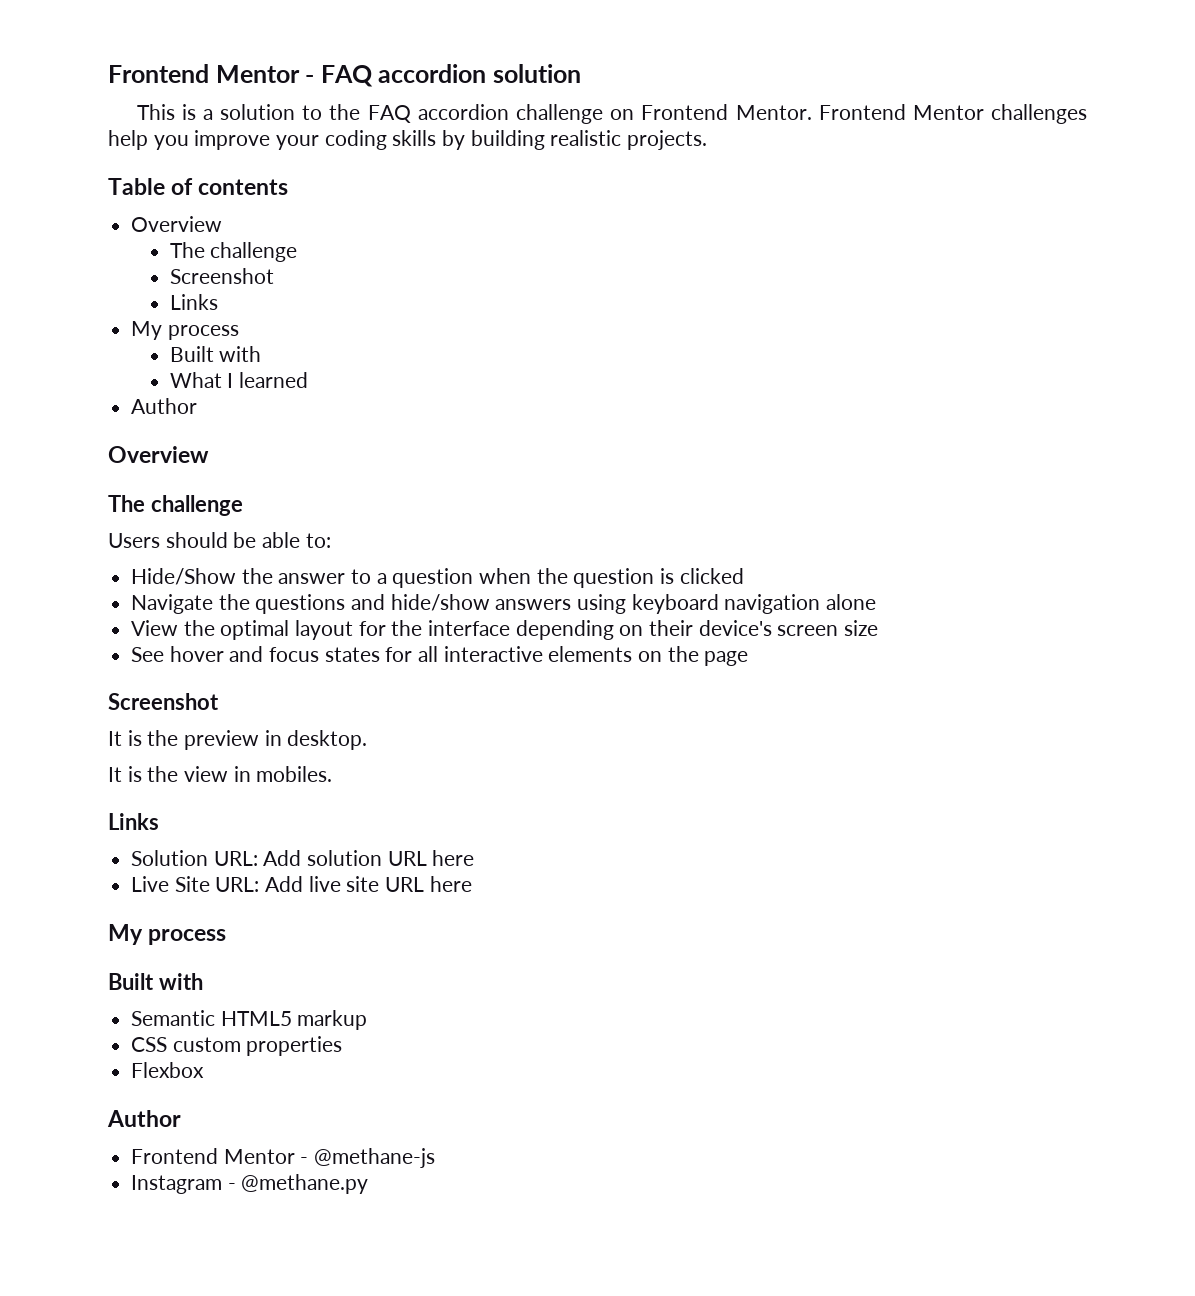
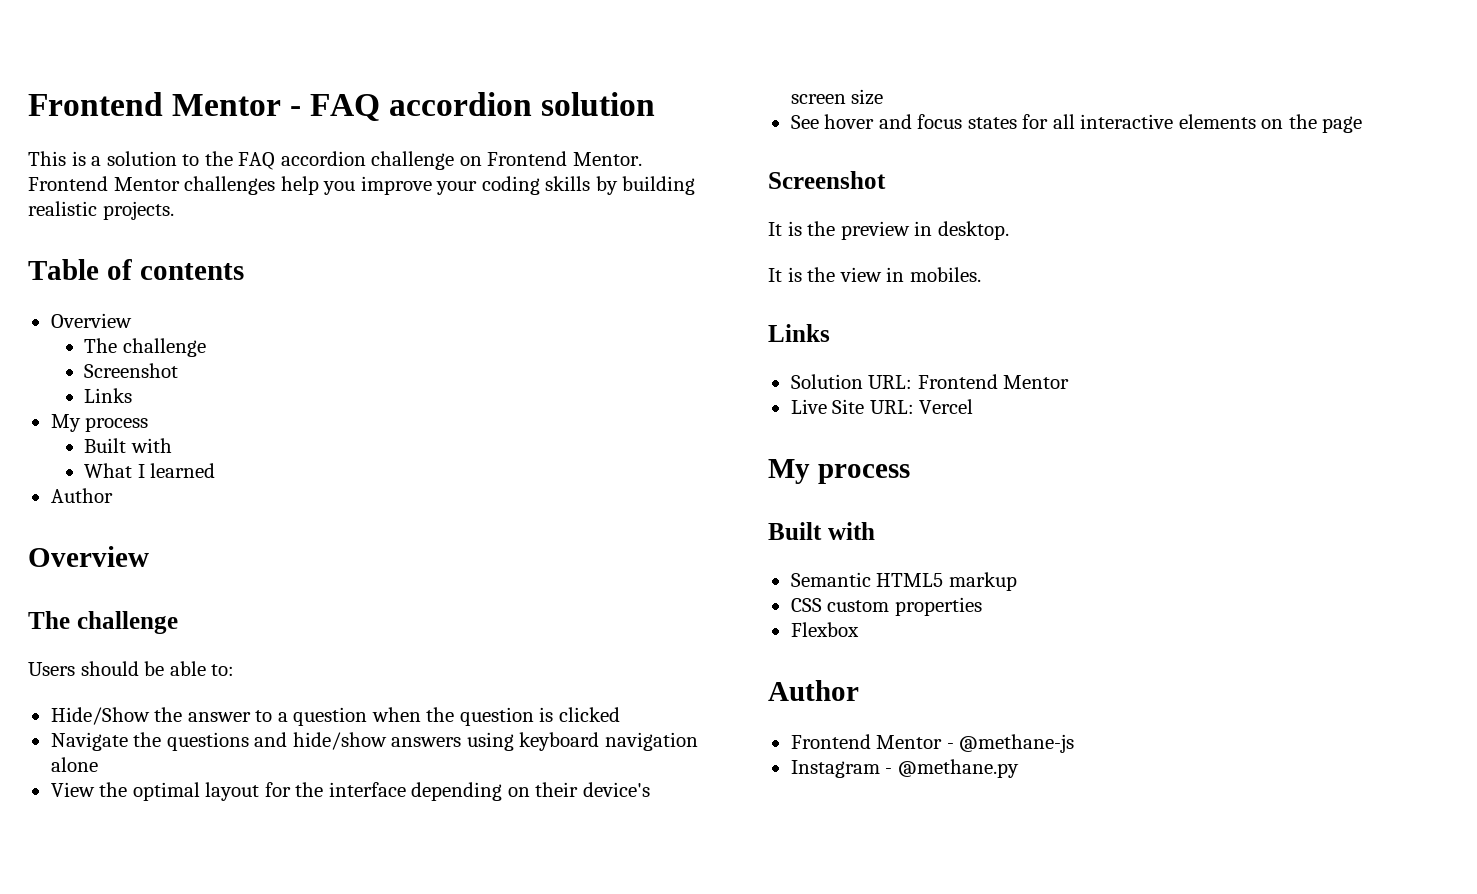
- Solution URL: Add solution URL here
+ Solution URL: Frontend Mentor
- Live Site URL: Add live site URL here
+ Live Site URL: Vercel

